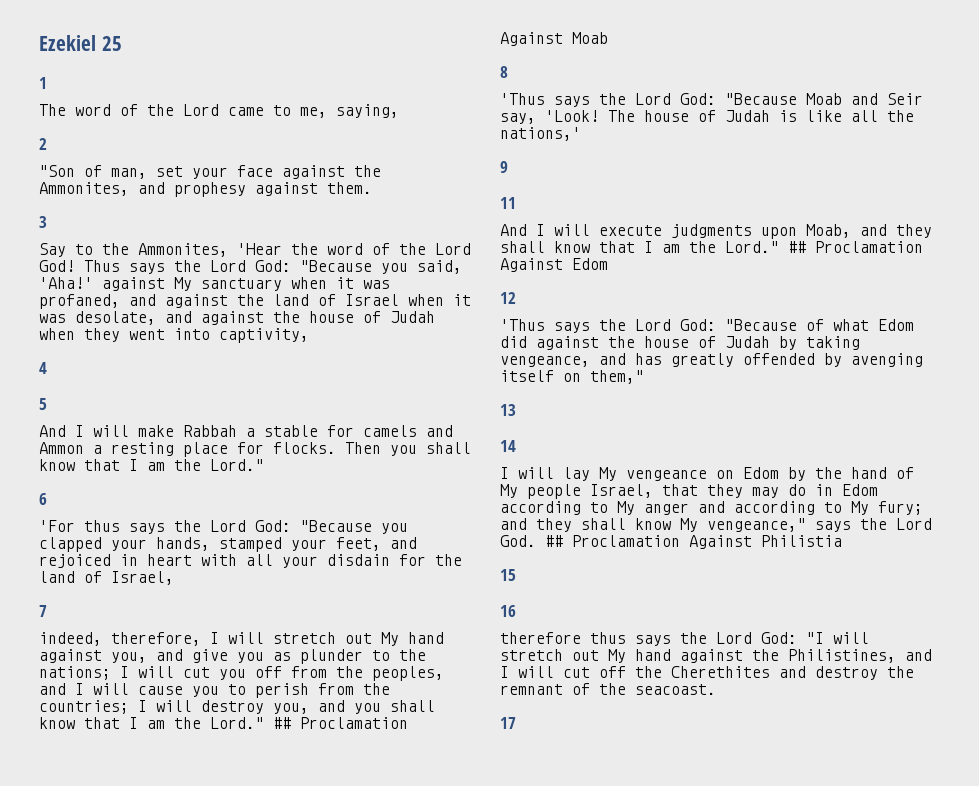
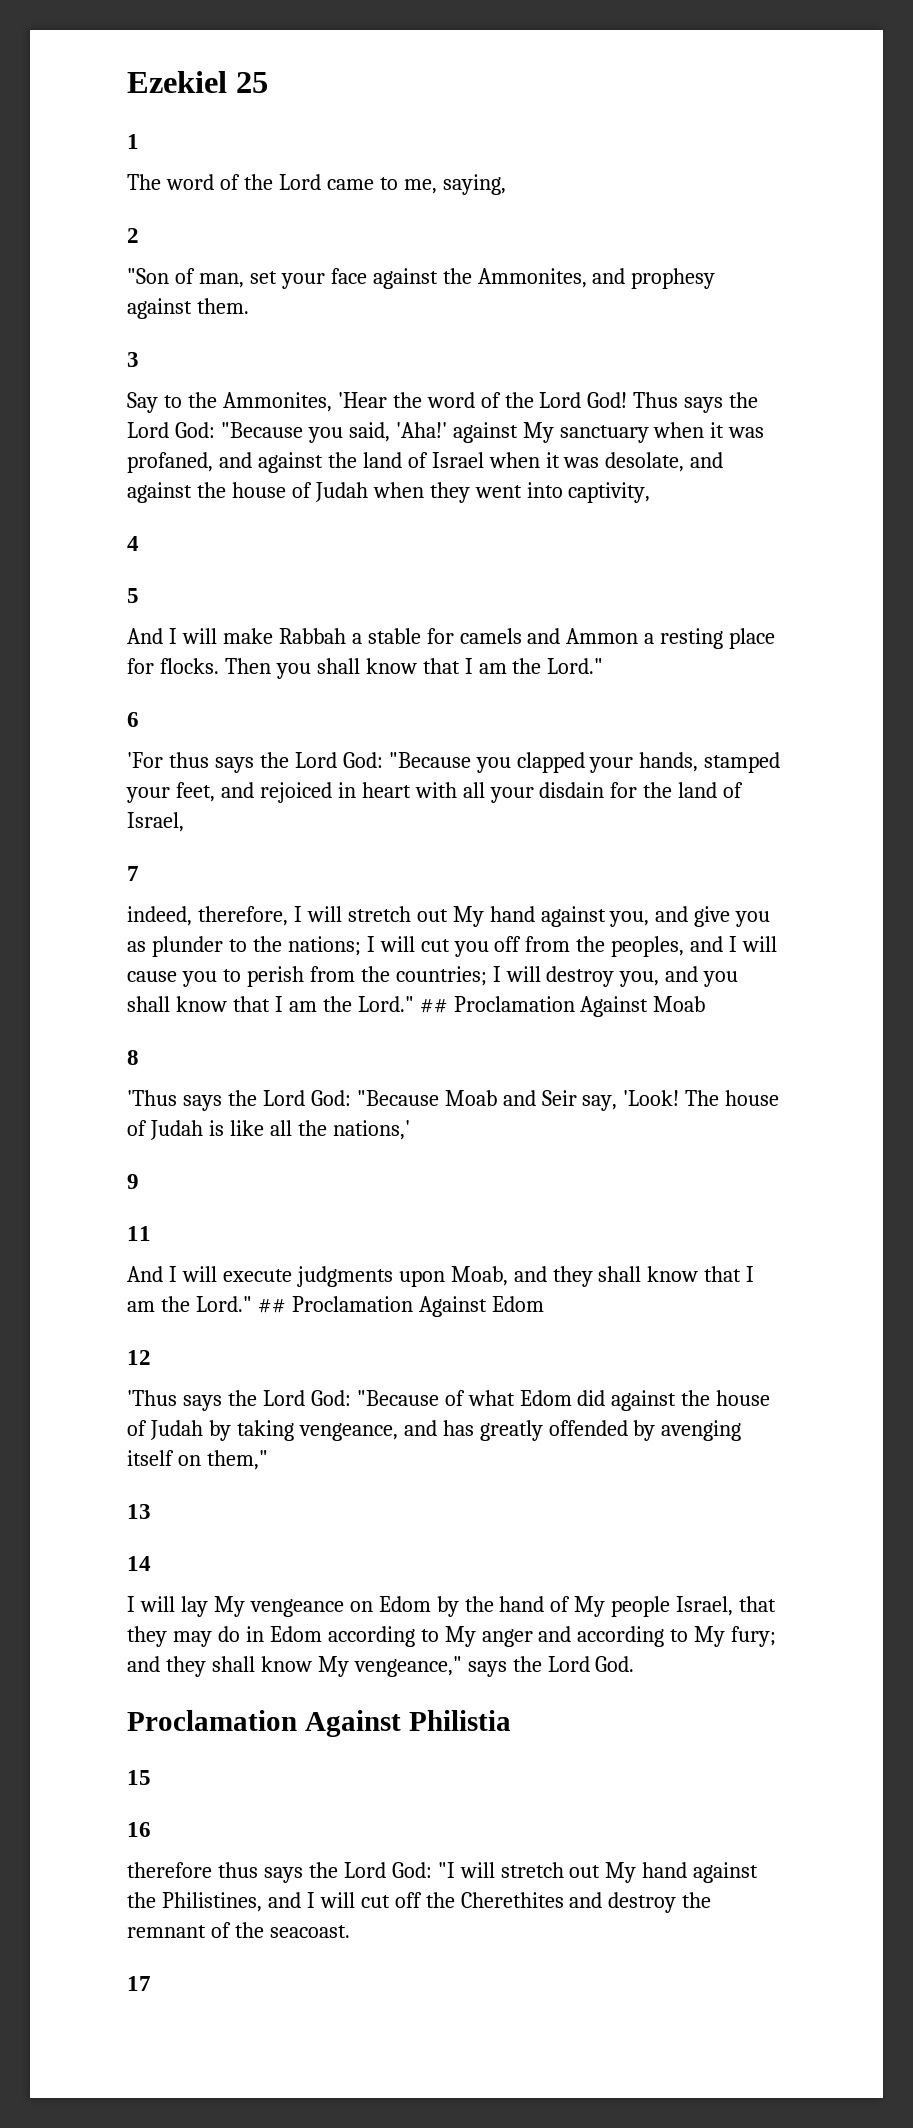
- I will lay My vengeance on Edom by the hand of My people Israel, that they may do in Edom according to My anger and according to My fury; and they shall know My vengeance," says the Lord God. ## Proclamation Against Philistia
+ I will lay My vengeance on Edom by the hand of My people Israel, that they may do in Edom according to My anger and according to My fury; and they shall know My vengeance," says the Lord God.
+ Proclamation Against Philistia

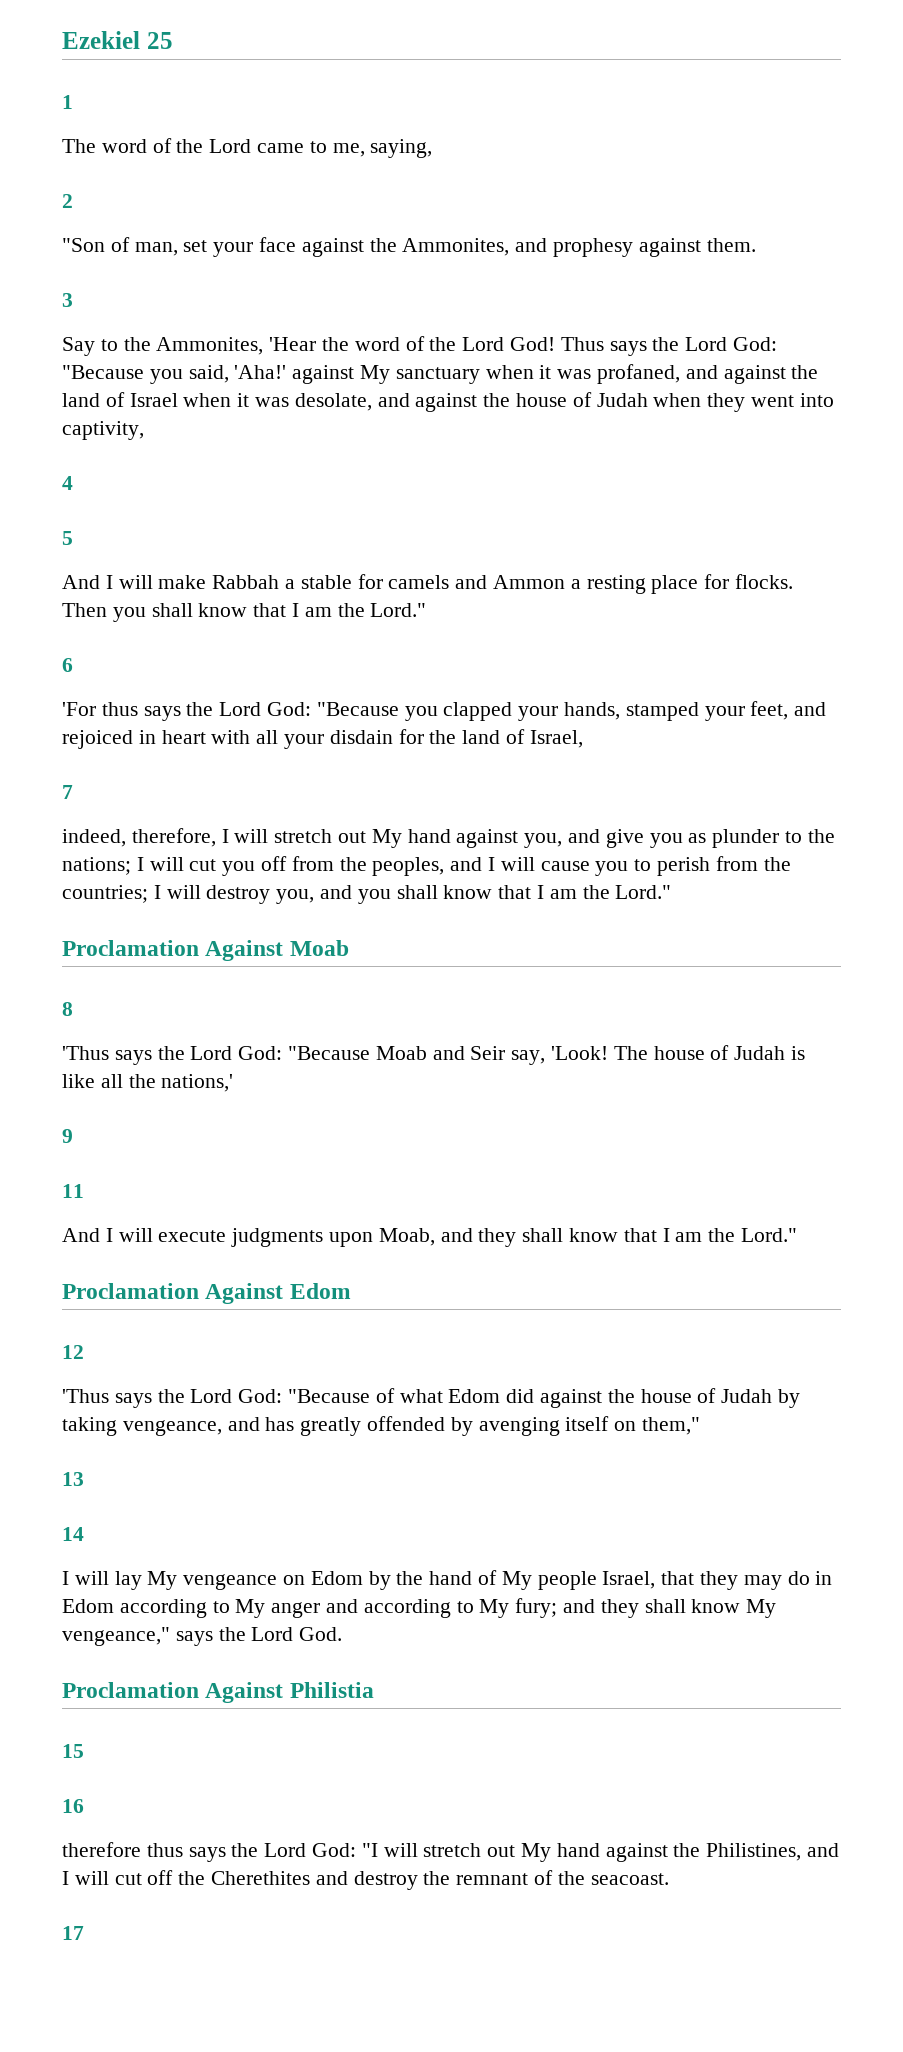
- indeed, therefore, I will stretch out My hand against you, and give you as plunder to the nations; I will cut you off from the peoples, and I will cause you to perish from the countries; I will destroy you, and you shall know that I am the Lord." ## Proclamation Against Moab
+ indeed, therefore, I will stretch out My hand against you, and give you as plunder to the nations; I will cut you off from the peoples, and I will cause you to perish from the countries; I will destroy you, and you shall know that I am the Lord."
+ Proclamation Against Moab
- And I will execute judgments upon Moab, and they shall know that I am the Lord." ## Proclamation Against Edom
+ And I will execute judgments upon Moab, and they shall know that I am the Lord."
+ Proclamation Against Edom

